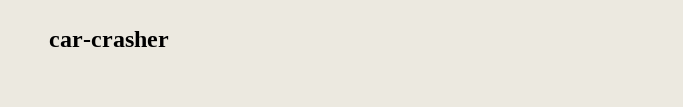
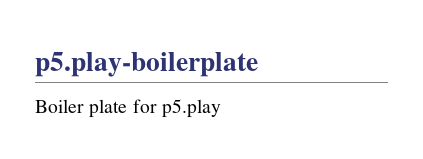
- car-crasher
+ p5.play-boilerplate
+ Boiler plate for p5.play

